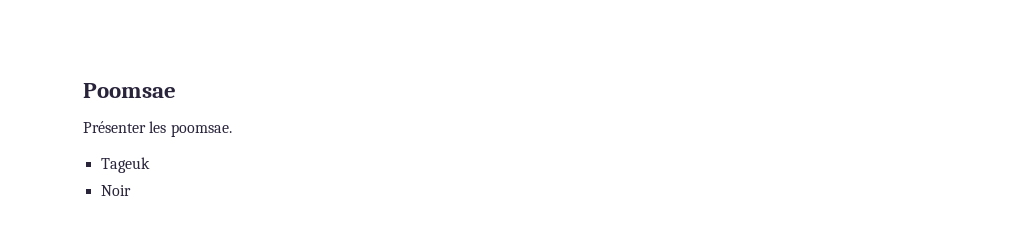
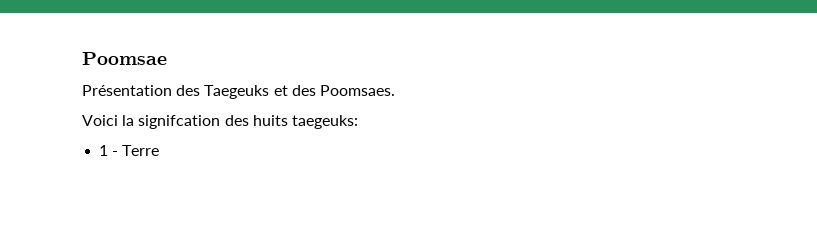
- Présenter les poomsae.
- Tageuk
- Noir
+ Présentation des Taegeuks et des Poomsaes.
+ Voici la signifcation des huits taegeuks:
+ 1 - Terre

